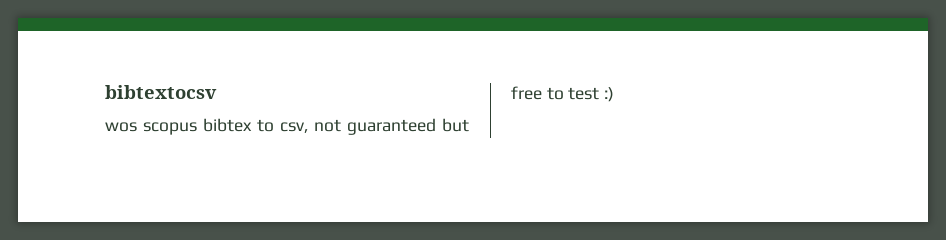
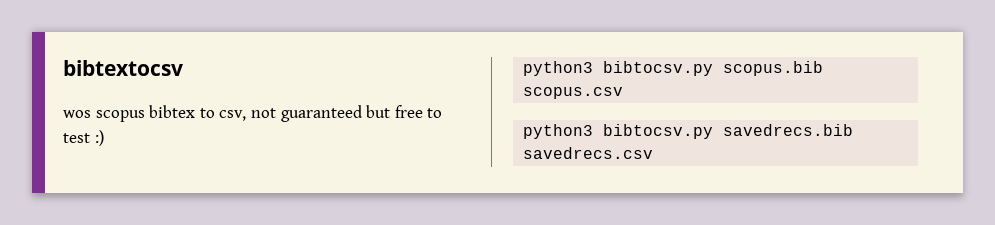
+ python3 bibtocsv.py scopus.bib scopus.csv
+ python3 bibtocsv.py savedrecs.bib savedrecs.csv

